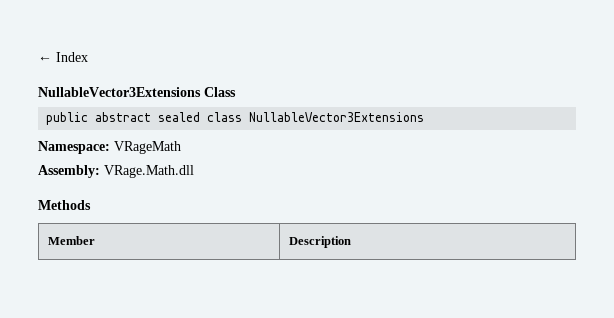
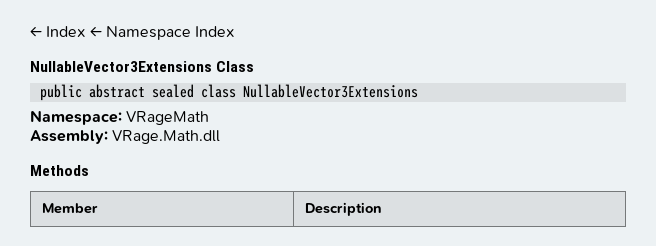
- ← Index
+ ← Index ← Namespace Index

